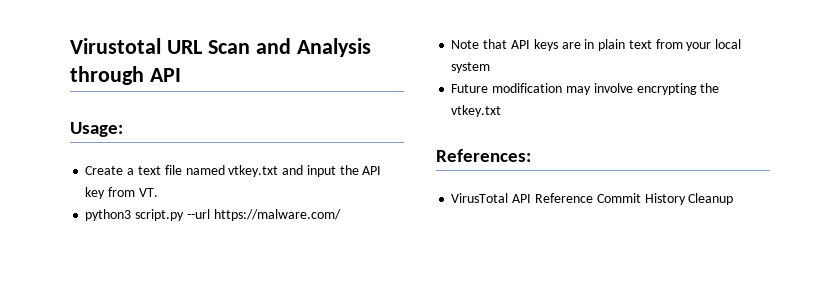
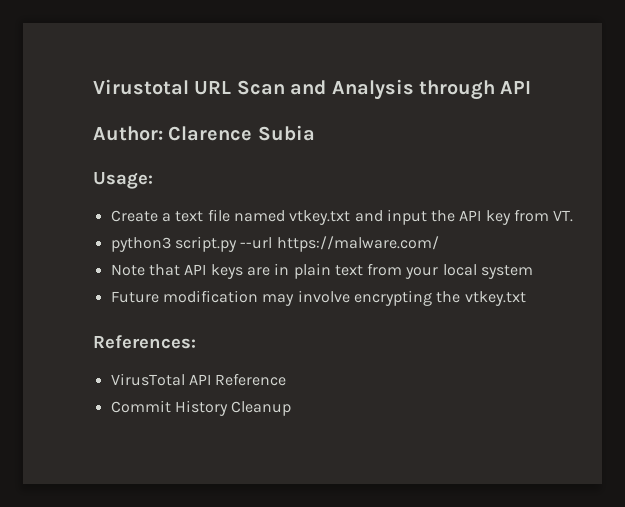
+ Author: Clarence Subia
- VirusTotal API Reference Commit History Cleanup
+ VirusTotal API Reference
+ Commit History Cleanup

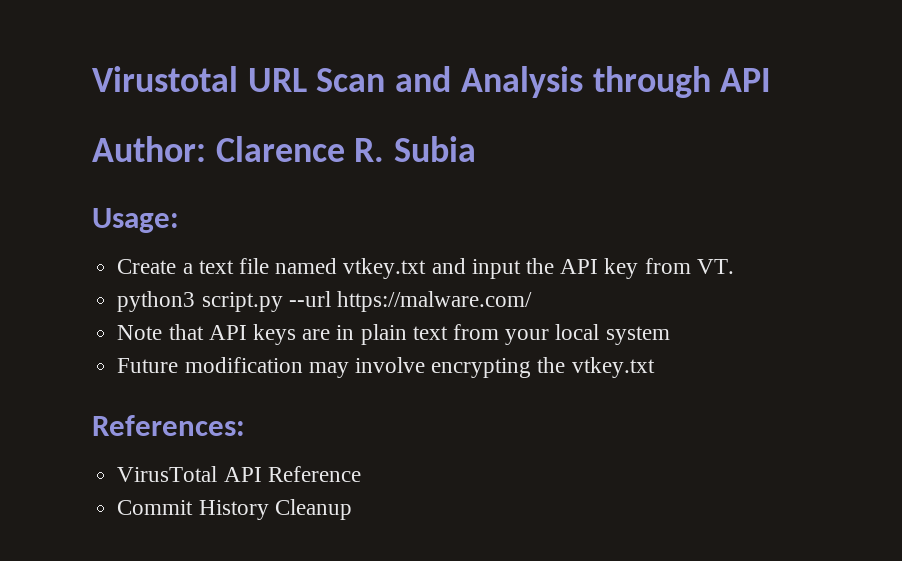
- Author: Clarence Subia
+ Author: Clarence R. Subia

